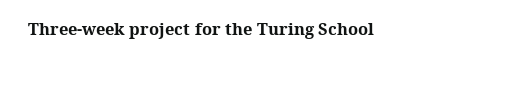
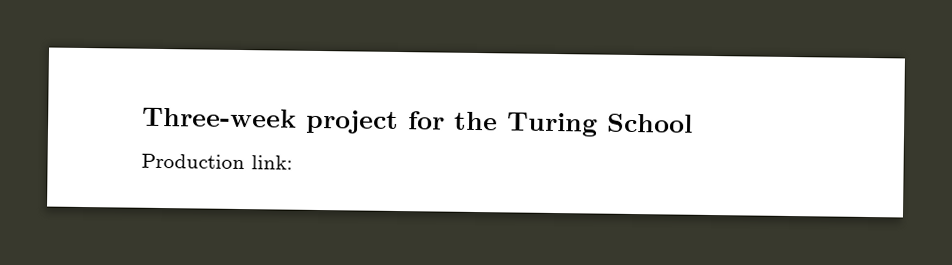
+ Production link:

